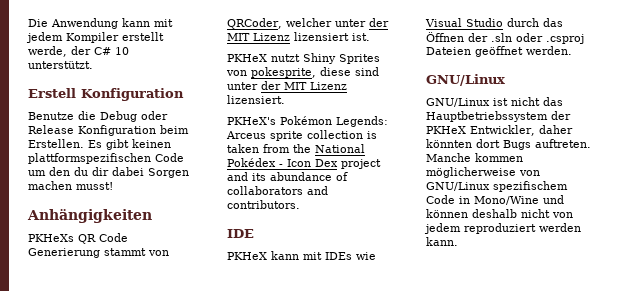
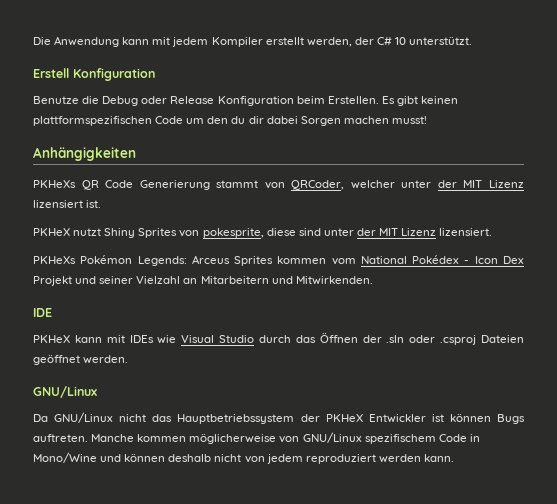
- Die Anwendung kann mit jedem Kompiler erstellt werde, der C# 10 unterstützt.
+ Die Anwendung kann mit jedem Kompiler erstellt werden, der C# 10 unterstützt.
- PKHeX's Pokémon Legends: Arceus sprite collection is taken from the National Pokédex - Icon Dex project and its abundance of collaborators and contributors.
+ PKHeXs Pokémon Legends: Arceus Sprites kommen vom National Pokédex - Icon Dex Projekt und seiner Vielzahl an Mitarbeitern und Mitwirkenden.
- GNU/Linux ist nicht das Hauptbetriebssystem der PKHeX Entwickler, daher könnten dort Bugs auftreten.
+ Da GNU/Linux nicht das Hauptbetriebssystem der PKHeX Entwickler ist können Bugs auftreten.

